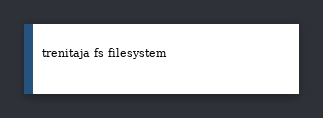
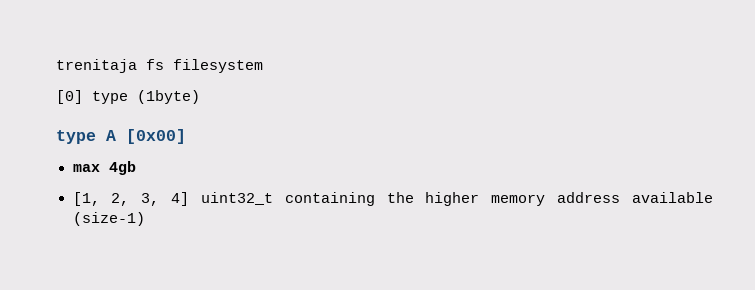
+ [0] type (1byte)
+ type A [0x00]
+ max 4gb
+ [1, 2, 3, 4] uint32_t containing the higher memory address available (size-1)

